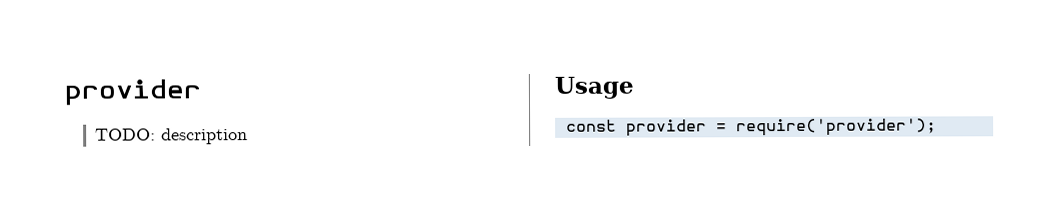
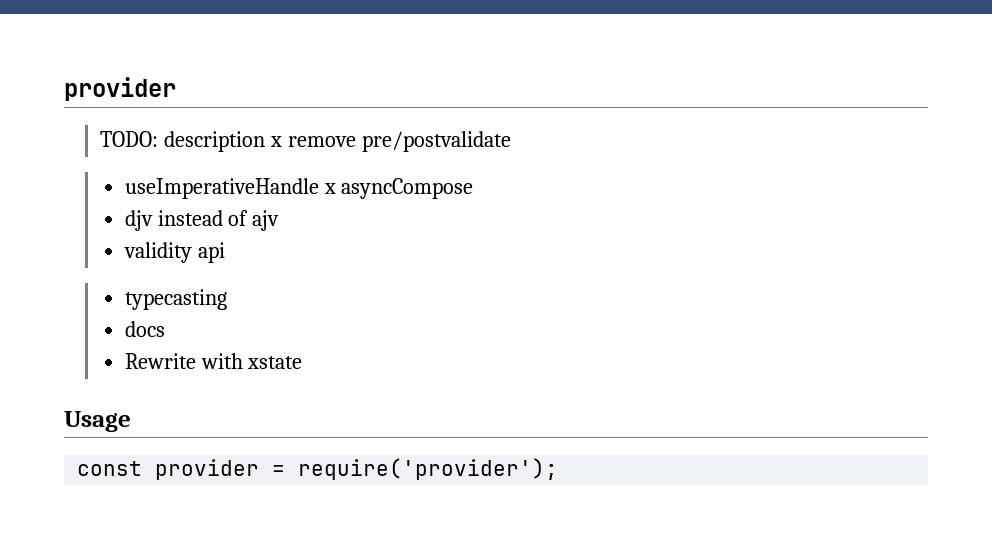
- TODO: description
+ TODO: description x remove pre/postvalidate
+ useImperativeHandle x asyncCompose
+ djv instead of ajv
+ validity api
+ typecasting
+ docs
+ Rewrite with xstate

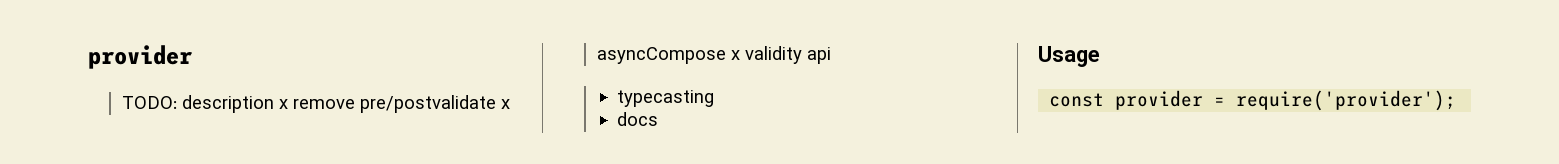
- TODO: description x remove pre/postvalidate
- useImperativeHandle x asyncCompose
- djv instead of ajv
- validity api
+ TODO: description x remove pre/postvalidate x asyncCompose x validity api
- Rewrite with xstate

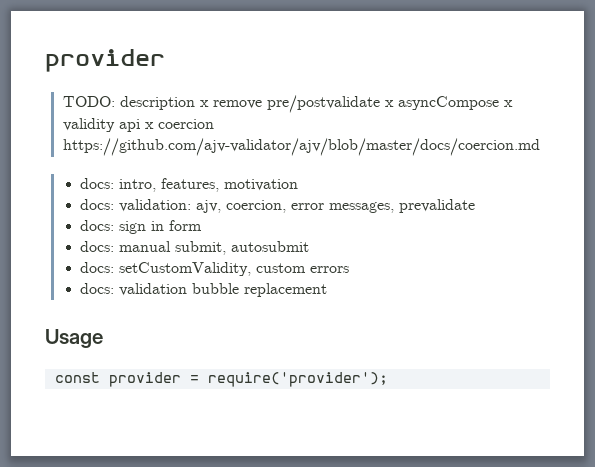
- TODO: description x remove pre/postvalidate x asyncCompose x validity api
- typecasting
- docs
+ TODO: description x remove pre/postvalidate x asyncCompose x validity api x coercion https://github.com/ajv-validator/ajv/blob/master/docs/coercion.md
+ docs: intro, features, motivation
+ docs: validation: ajv, coercion, error messages, prevalidate
+ docs: sign in form
+ docs: manual submit, autosubmit
+ docs: setCustomValidity, custom errors
+ docs: validation bubble replacement

